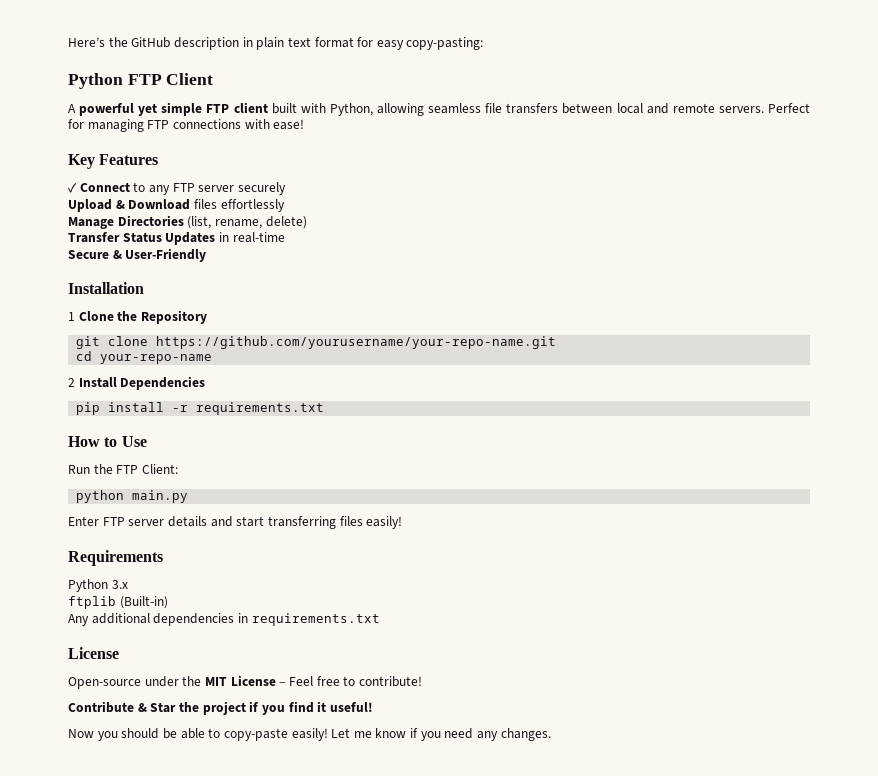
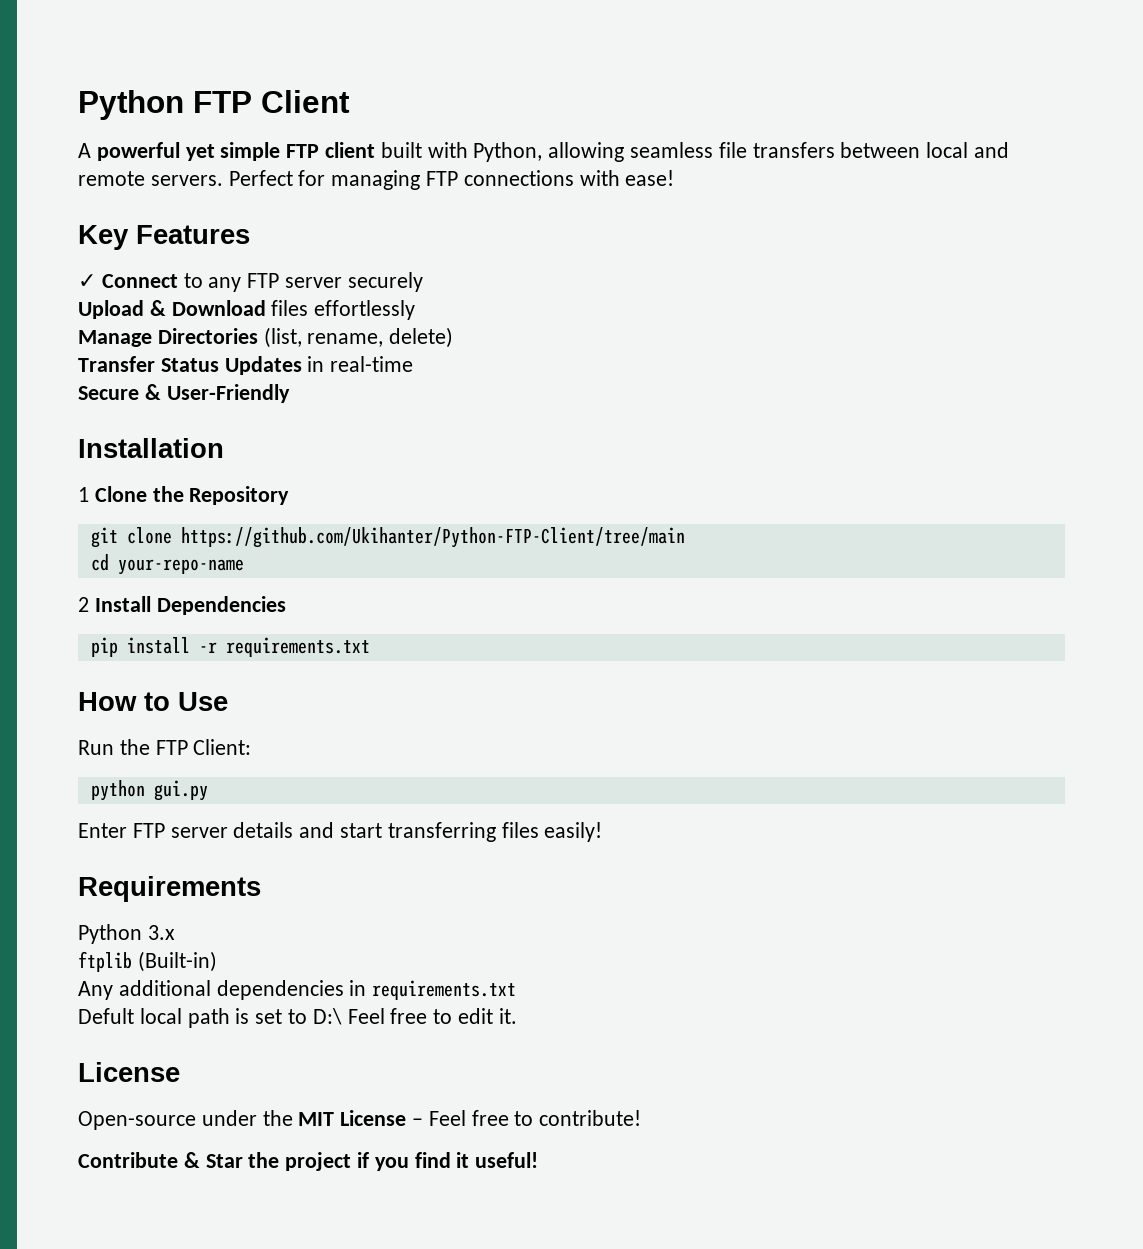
- Here’s the GitHub description in plain text format for easy copy-pasting:
- git clone https://github.com/yourusername/your-repo-name.git
+ git clone https://github.com/Ukihanter/Python-FTP-Client/tree/main
- python main.py
+ python gui.py
+ Defult local path is set to D:\ Feel free to edit it.
- Now you should be able to copy-paste easily! Let me know if you need any changes.

